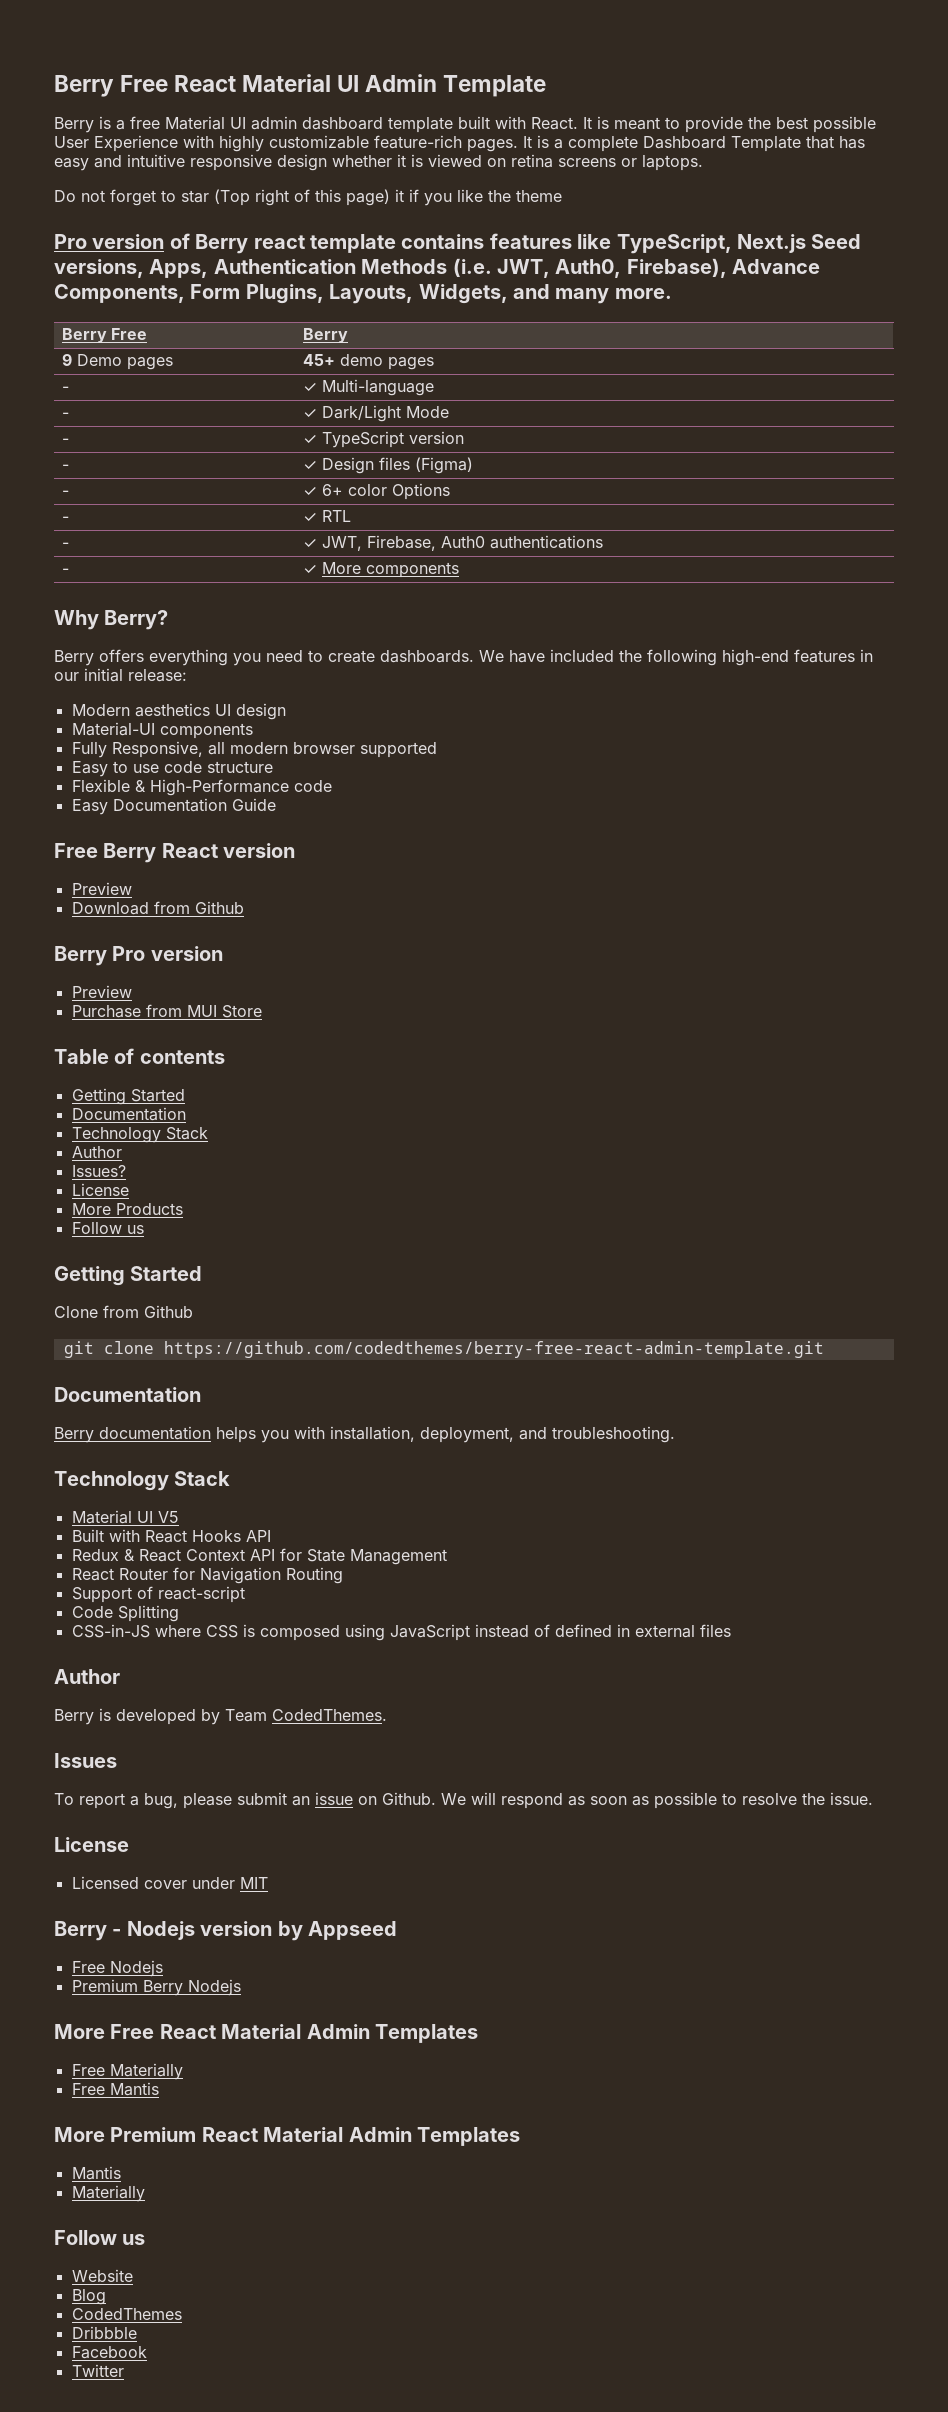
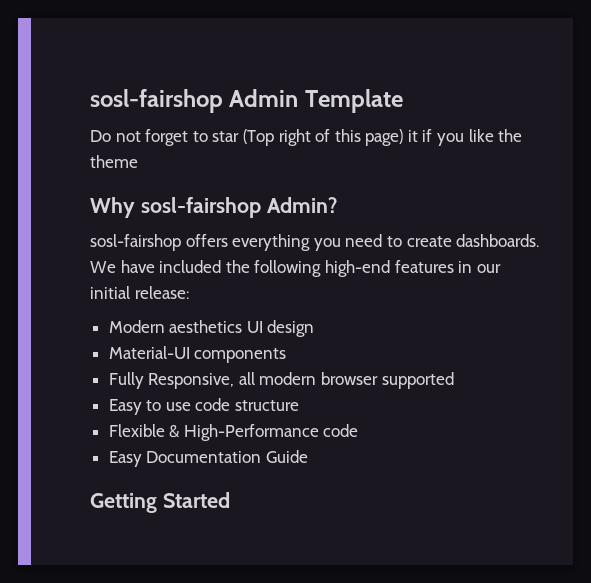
- Berry Free React Material UI Admin Template
- Berry is a free Material UI admin dashboard template built with React. It is meant to provide the best possible User Experience with highly customizable feature-rich pages. It is a complete Dashboard Template that has easy and intuitive responsive design whether it is viewed on retina screens or laptops.
+ sosl-fairshop Admin Template
- Pro version of Berry react template contains features like TypeScript, Next.js Seed versions, Apps, Authentication Methods (i.e. JWT, Auth0, Firebase), Advance Components, Form Plugins, Layouts, Widgets, and many more.
- Berry Free | Berry
- 9 Demo pages | 45+ demo pages
- - | ✓ Multi-language
- - | ✓ Dark/Light Mode
- - | ✓ TypeScript version
- - | ✓ Design files (Figma)
- - | ✓ 6+ color Options
- - | ✓ RTL
- - | ✓ JWT, Firebase, Auth0 authentications
- - | ✓ More components
- Why Berry?
- Berry offers everything you need to create dashboards.
+ Why sosl-fairshop Admin?
+ sosl-fairshop offers everything you need to create dashboards.
- Free Berry React version
- Preview
- Download from Github
- Berry Pro version
- Preview
- Purchase from MUI Store
- Table of contents
  Getting Started
- Documentation
- Technology Stack
- Author
- Issues?
- License
- More Products
- Follow us
- Getting Started
- Clone from Github
- git clone https://github.com/codedthemes/berry-free-react-admin-template.git
- Documentation
- Berry documentation helps you with installation, deployment, and troubleshooting.
- Technology Stack
- Material UI V5
- Built with React Hooks API
- Redux & React Context API for State Management
- React Router for Navigation Routing
- Support of react-script
- Code Splitting
- CSS-in-JS where CSS is composed using JavaScript instead of defined in external files
- Author
- Berry is developed by Team CodedThemes.
- Issues
- To report a bug, please submit an issue on Github. We will respond as soon as possible to resolve the issue.
- License
- Licensed cover under MIT
- Berry - Nodejs version by Appseed
- Free Nodejs
- Premium Berry Nodejs
- More Free React Material Admin Templates
- Free Materially
- Free Mantis
- More Premium React Material Admin Templates
- Mantis
- Materially
- Follow us
- Website
- Blog
- CodedThemes
- Dribbble
- Facebook
- Twitter

